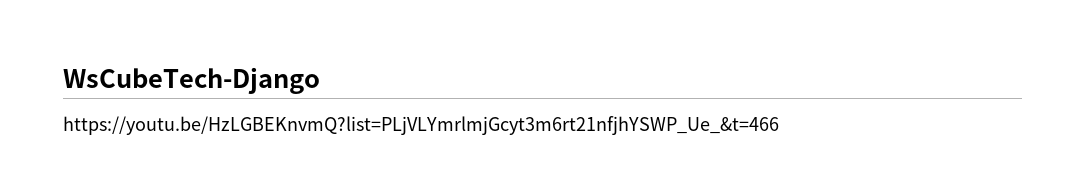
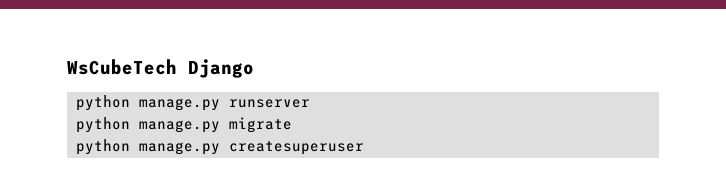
- WsCubeTech-Django
- https://youtu.be/HzLGBEKnvmQ?list=PLjVLYmrlmjGcyt3m6rt21nfjhYSWP_Ue_&t=466
+ WsCubeTech Django
+ python manage.py runserver
+ python manage.py migrate
+ python manage.py createsuperuser

